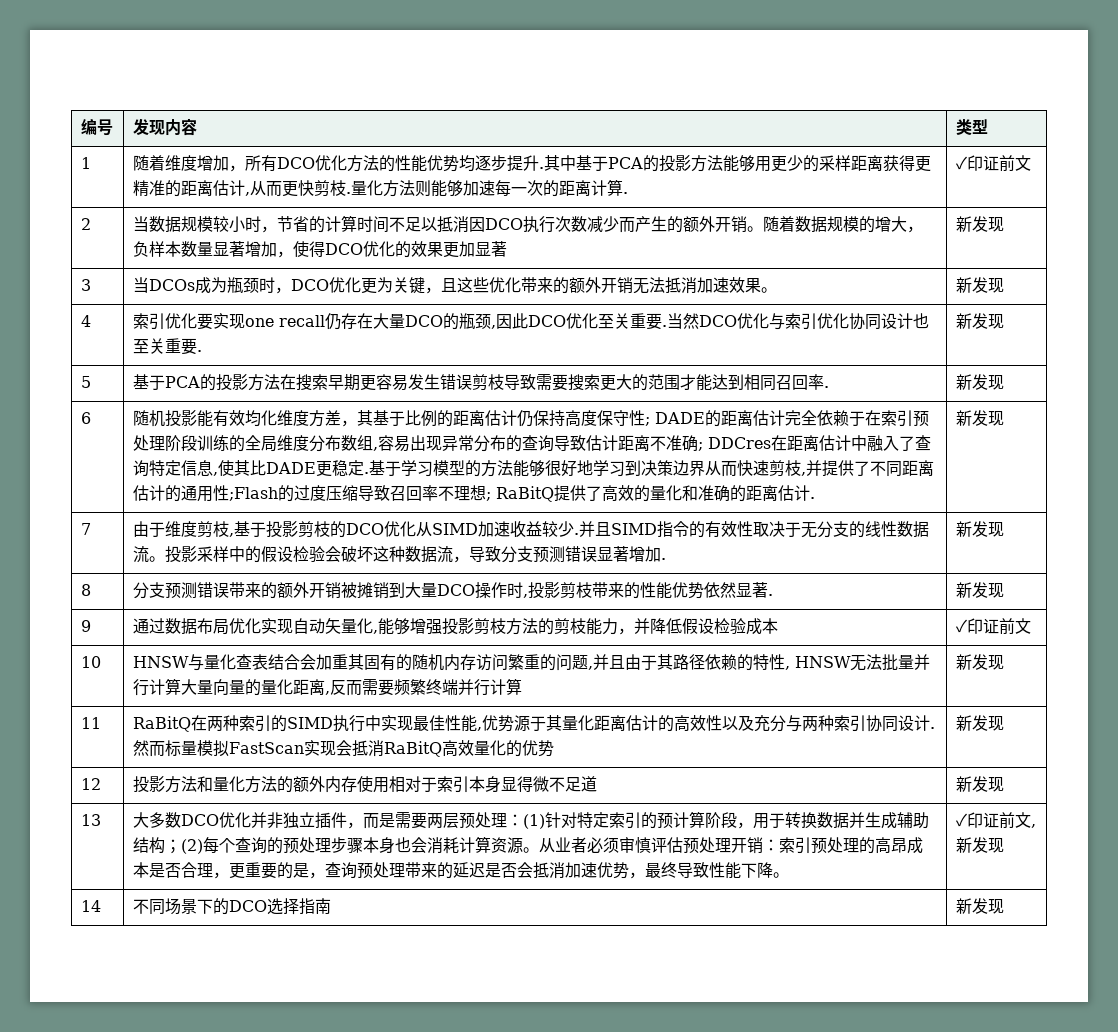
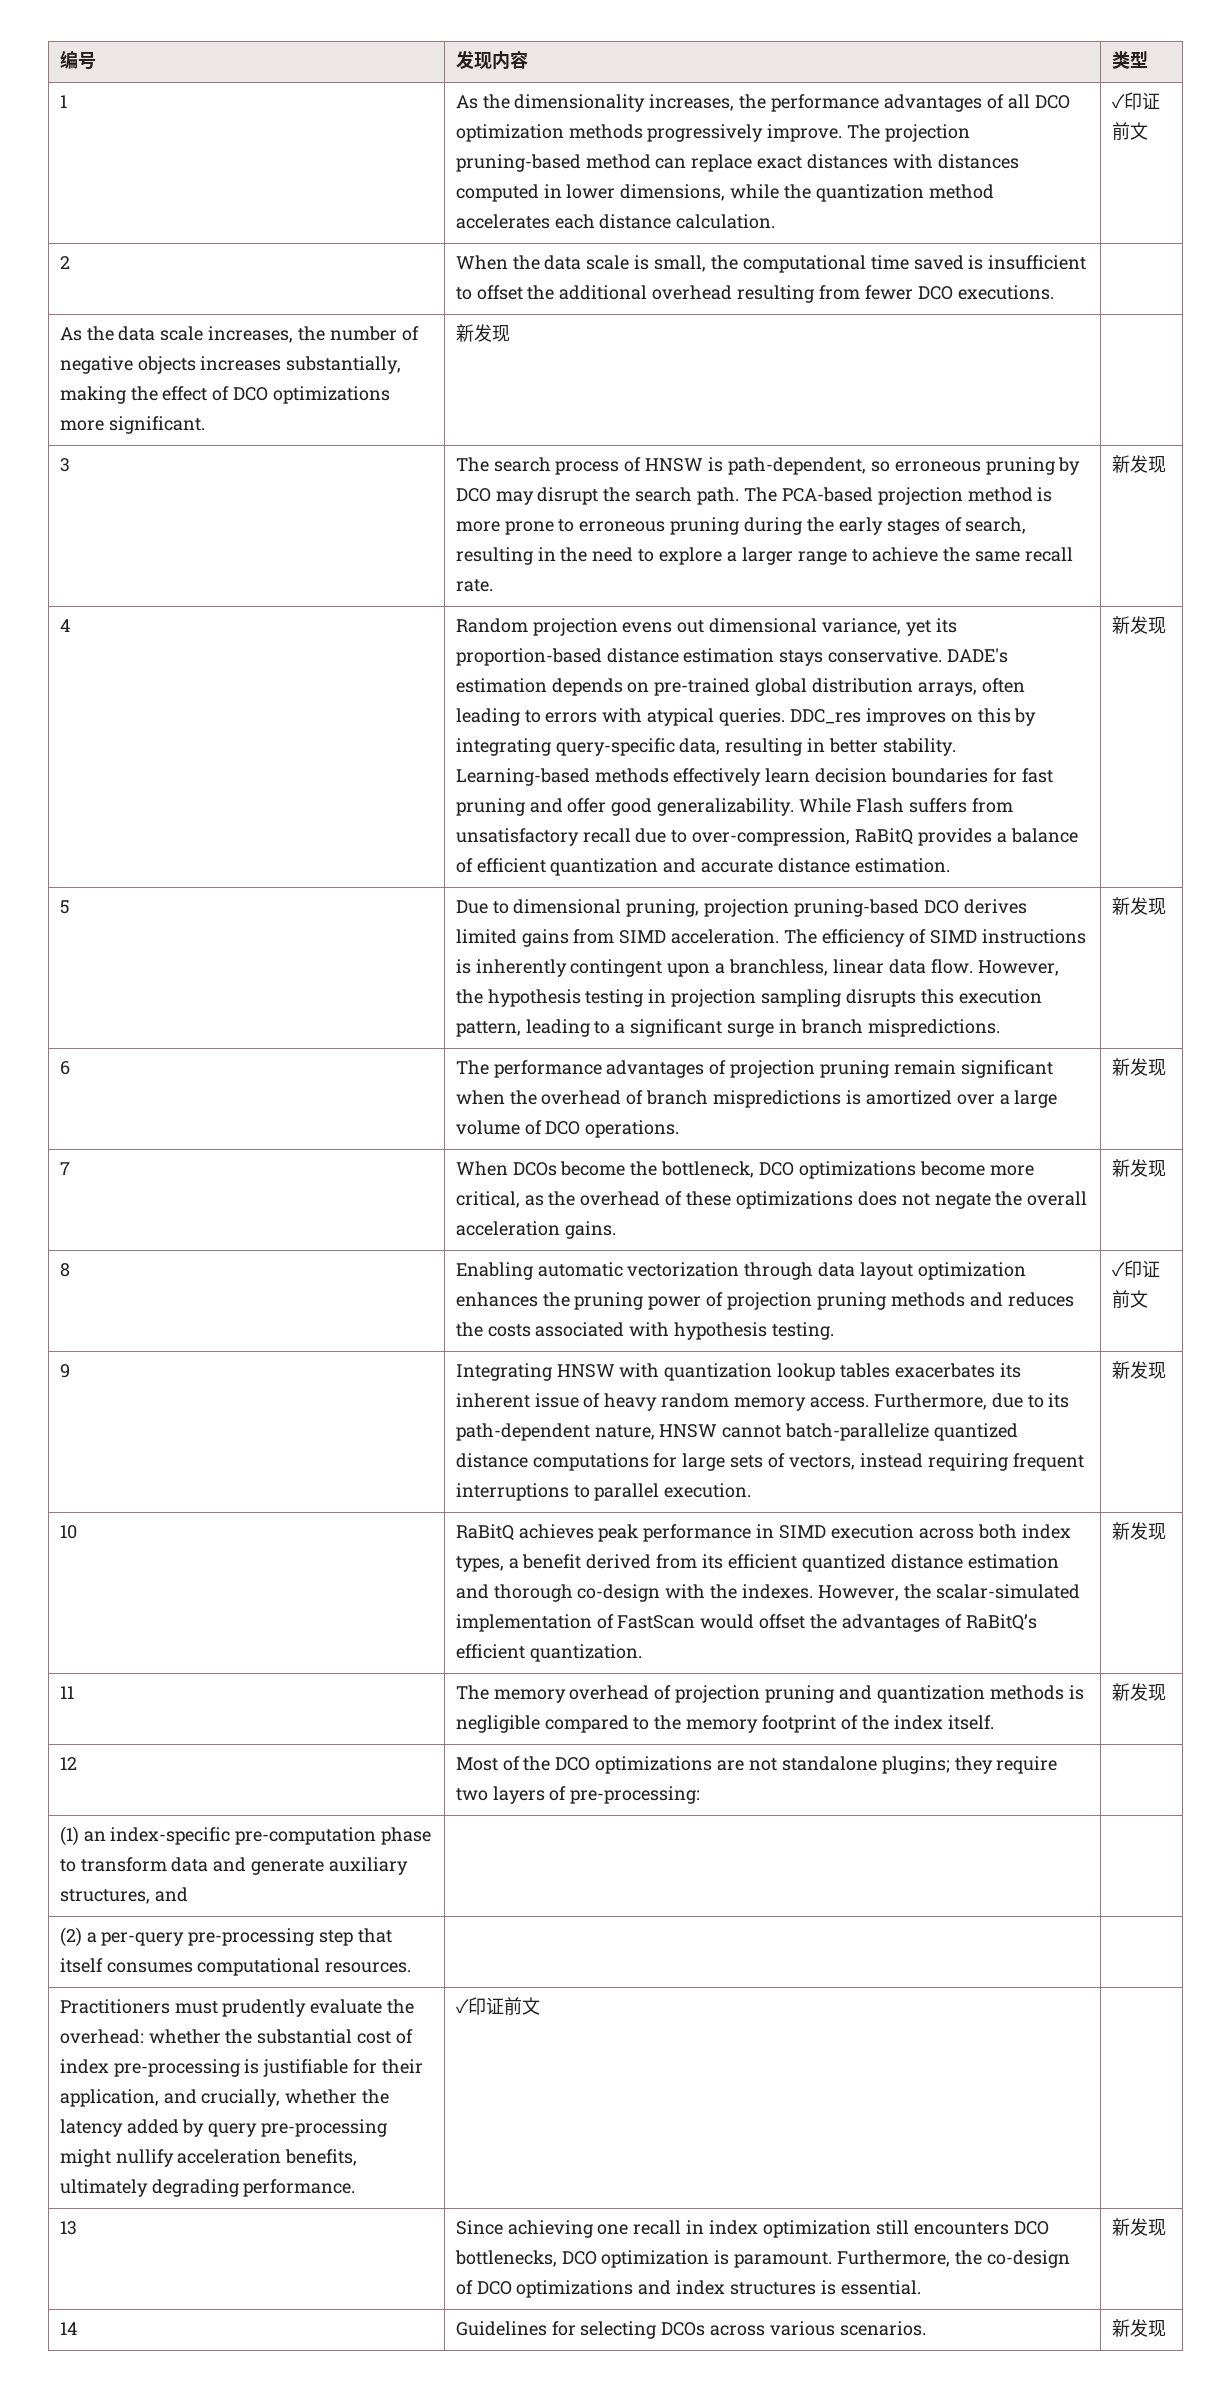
- 随着维度增加，所有DCO优化方法的性能优势均逐步提升.其中基于PCA的投影方法能够用更少的采样距离获得更精准的距离估计,从而更快剪枝.量化方法则能够加速每一次的距离计算. | ✓印证前文
- 2 | 当数据规模较小时，节省的计算时间不足以抵消因DCO执行次数减少而产生的额外开销。随着数据规模的增大，负样本数量显著增加，使得DCO优化的效果更加显著 | 新发现
+ As the dimensionality increases, the performance advantages of all DCO optimization methods progressively improve. The projection pruning-based method can replace exact distances with distances computed in lower dimensions, while the quantization method accelerates each distance calculation. | ✓印证前文
+ 2 | When the data scale is small, the computational time saved is insufficient to offset the additional overhead resulting from fewer DCO executions. |
+ As the data scale increases, the number of negative objects increases substantially, making the effect of DCO optimizations more significant. | 新发现 |
- 当DCOs成为瓶颈时，DCO优化更为关键，且这些优化带来的额外开销无法抵消加速效果。 | 新发现
- 4 | 索引优化要实现one recall仍存在大量DCO的瓶颈,因此DCO优化至关重要.当然DCO优化与索引优化协同设计也至关重要. | 新发现
- 5 | 基于PCA的投影方法在搜索早期更容易发生错误剪枝导致需要搜索更大的范围才能达到相同召回率. | 新发现
- 6 | 随机投影能有效均化维度方差，其基于比例的距离估计仍保持高度保守性; DADE的距离估计完全依赖于在索引预处理阶段训练的全局维度分布数组,容易出现异常分布的查询导致估计距离不准确; DDCres在距离估计中融入了查询特定信息,使其比DADE更稳定.基于学习模型的方法能够很好地学习到决策边界从而快速剪枝,并提供了不同距离估计的通用性;Flash的过度压缩导致召回率不理想; RaBitQ提供了高效的量化和准确的距离估计. | 新发现
- 7 | 由于维度剪枝,基于投影剪枝的DCO优化从SIMD加速收益较少.并且SIMD指令的有效性取决于无分支的线性数据流。投影采样中的假设检验会破坏这种数据流，导致分支预测错误显著增加. | 新发现
- 8 | 分支预测错误带来的额外开销被摊销到大量DCO操作时,投影剪枝带来的性能优势依然显著. | 新发现
- 9 | 通过数据布局优化实现自动矢量化,能够增强投影剪枝方法的剪枝能力，并降低假设检验成本 | ✓印证前文
- 10 | HNSW与量化查表结合会加重其固有的随机内存访问繁重的问题,并且由于其路径依赖的特性, HNSW无法批量并行计算大量向量的量化距离,反而需要频繁终端并行计算 | 新发现
- 11 | RaBitQ在两种索引的SIMD执行中实现最佳性能,优势源于其量化距离估计的高效性以及充分与两种索引协同设计.然而标量模拟FastScan实现会抵消RaBitQ高效量化的优势 | 新发现
- 12 | 投影方法和量化方法的额外内存使用相对于索引本身显得微不足道 | 新发现
- 13 | 大多数DCO优化并非独立插件，而是需要两层预处理：(1)针对特定索引的预计算阶段，用于转换数据并生成辅助结构；(2)每个查询的预处理步骤本身也会消耗计算资源。从业者必须审慎评估预处理开销：索引预处理的高昂成本是否合理，更重要的是，查询预处理带来的延迟是否会抵消加速优势，最终导致性能下降。 | ✓印证前文,新发现
- 14 | 不同场景下的DCO选择指南 | 新发现
+ The search process of HNSW is path-dependent, so erroneous pruning by DCO may disrupt the search path. The PCA-based projection method is more prone to erroneous pruning during the early stages of search, resulting in the need to explore a larger range to achieve the same recall rate. | 新发现
+ 4 | Random projection evens out dimensional variance, yet its proportion-based distance estimation stays conservative. DADE's estimation depends on pre-trained global distribution arrays, often leading to errors with atypical queries. DDC_res improves on this by integrating query-specific data, resulting in better stability. Learning-based methods effectively learn decision boundaries for fast pruning and offer good generalizability. While Flash suffers from unsatisfactory recall due to over-compression, RaBitQ provides a balance of efficient quantization and accurate distance estimation. | 新发现
+ 5 | Due to dimensional pruning, projection pruning-based DCO derives limited gains from SIMD acceleration. The efficiency of SIMD instructions is inherently contingent upon a branchless, linear data flow. However, the hypothesis testing in projection sampling disrupts this execution pattern, leading to a significant surge in branch mispredictions. | 新发现
+ 6 | The performance advantages of projection pruning remain significant when the overhead of branch mispredictions is amortized over a large volume of DCO operations. | 新发现
+ 7 | When DCOs become the bottleneck, DCO optimizations become more critical, as the overhead of these optimizations does not negate the overall acceleration gains. | 新发现
+ 8 | Enabling automatic vectorization through data layout optimization enhances the pruning power of projection pruning methods and reduces the costs associated with hypothesis testing. | ✓印证前文
+ 9 | Integrating HNSW with quantization lookup tables exacerbates its inherent issue of heavy random memory access. Furthermore, due to its path-dependent nature, HNSW cannot batch-parallelize quantized distance computations for large sets of vectors, instead requiring frequent interruptions to parallel execution. | 新发现
+ 10 | RaBitQ achieves peak performance in SIMD execution across both index types, a benefit derived from its efficient quantized distance estimation and thorough co-design with the indexes. However, the scalar-simulated implementation of FastScan would offset the advantages of RaBitQ’s efficient quantization. | 新发现
+ 11 | The memory overhead of projection pruning and quantization methods is negligible compared to the memory footprint of the index itself. | 新发现
+ 12 | Most of the DCO optimizations are not standalone plugins; they require two layers of pre-processing: |
+ (1) an index-specific pre-computation phase to transform data and generate auxiliary structures, and | |
+ (2) a per-query pre-processing step that itself consumes computational resources. | |
+ Practitioners must prudently evaluate the overhead: whether the substantial cost of index pre-processing is justifiable for their application, and crucially, whether the latency added by query pre-processing might nullify acceleration benefits, ultimately degrading performance. | ✓印证前文 |
+ 13 | Since achieving one recall in index optimization still encounters DCO bottlenecks, DCO optimization is paramount. Furthermore, the co-design of DCO optimizations and index structures is essential. | 新发现
+ 14 | Guidelines for selecting DCOs across various scenarios. | 新发现

